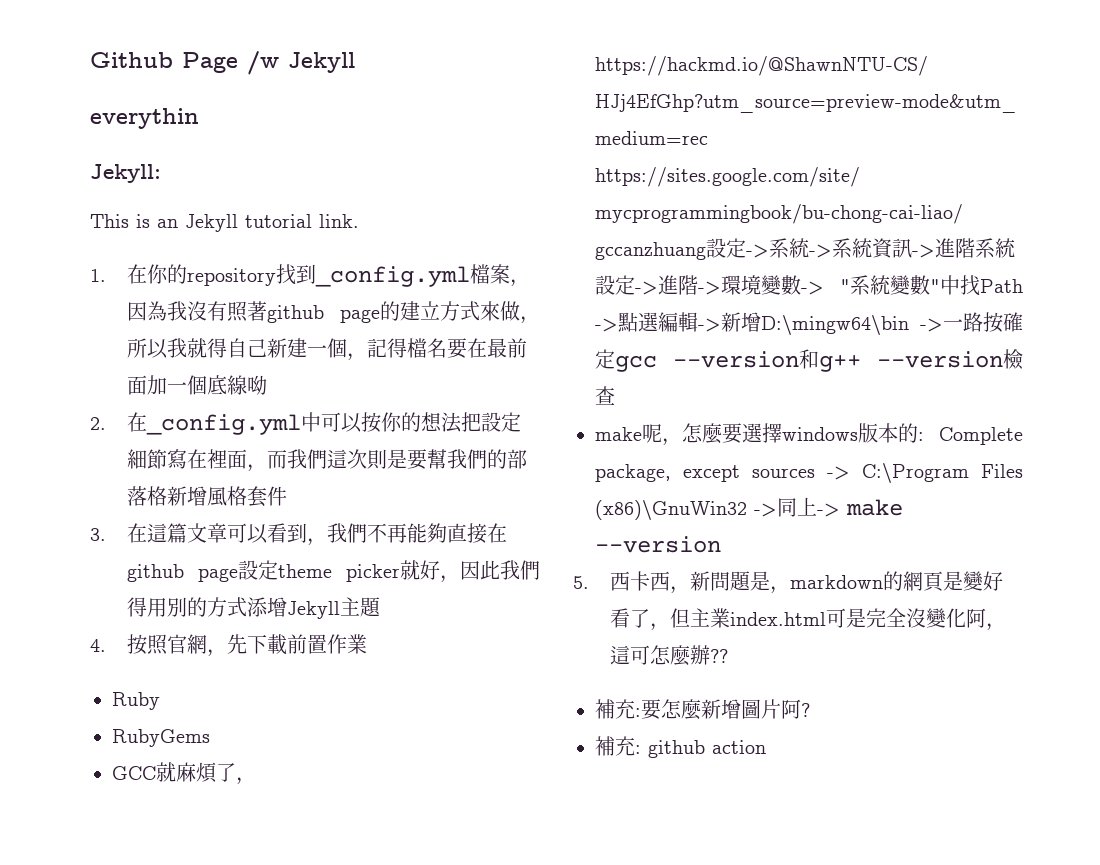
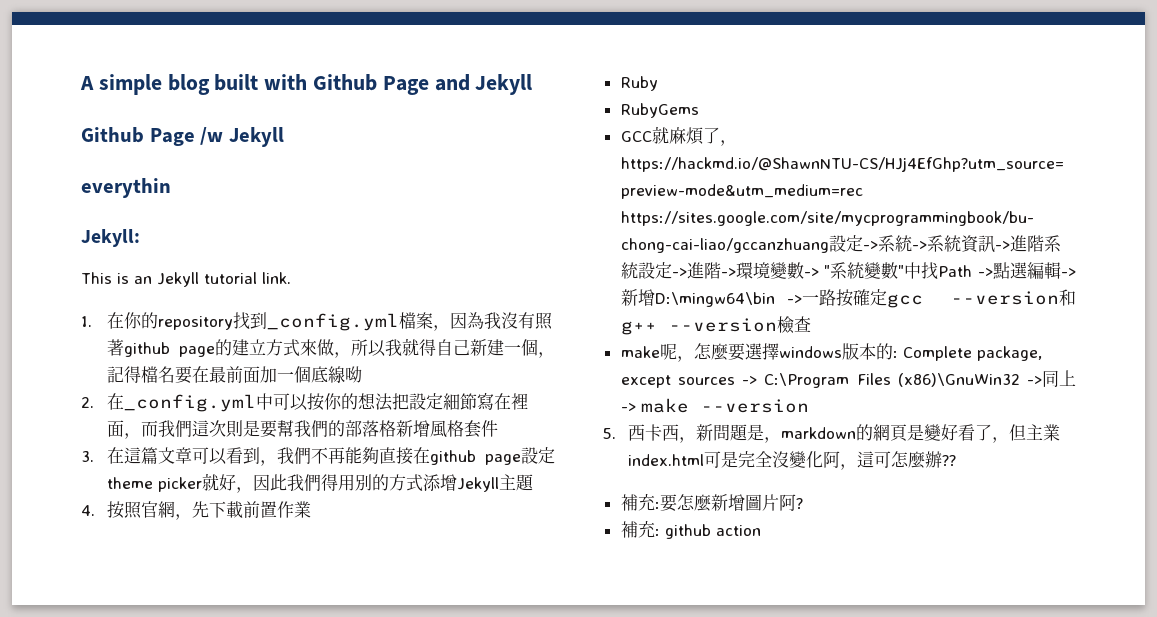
+ A simple blog built with Github Page and Jekyll

